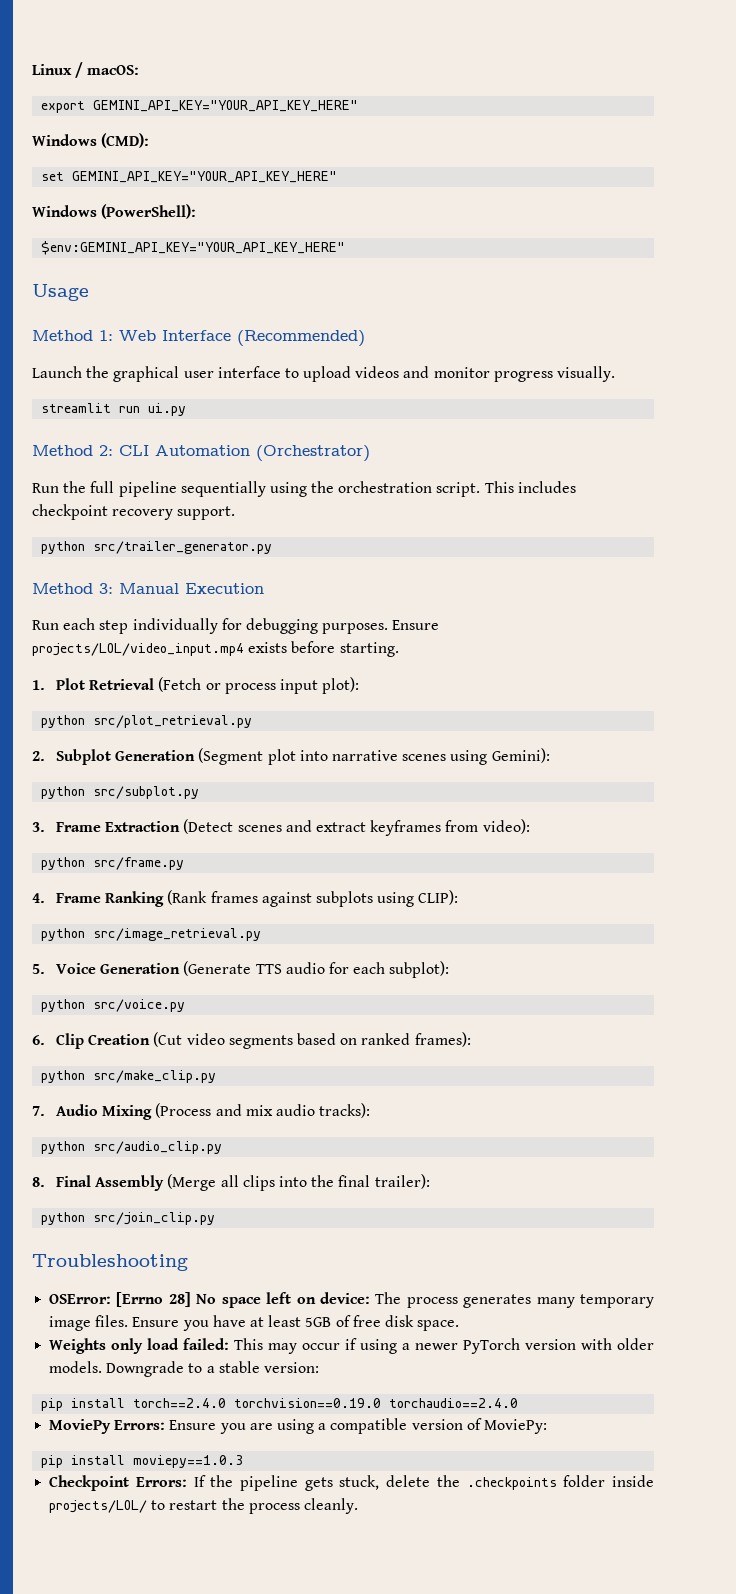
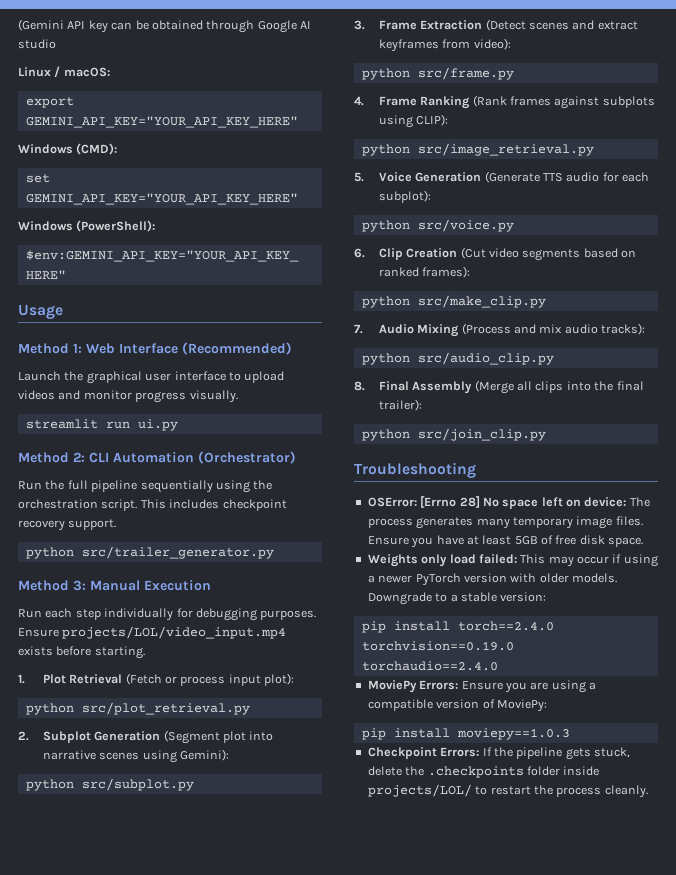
+ (Gemini API key can be obtained through Google AI studio

